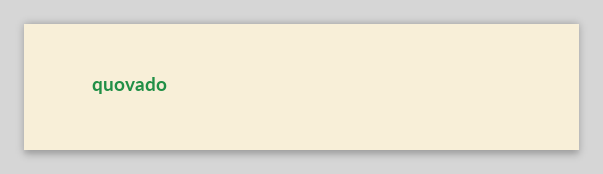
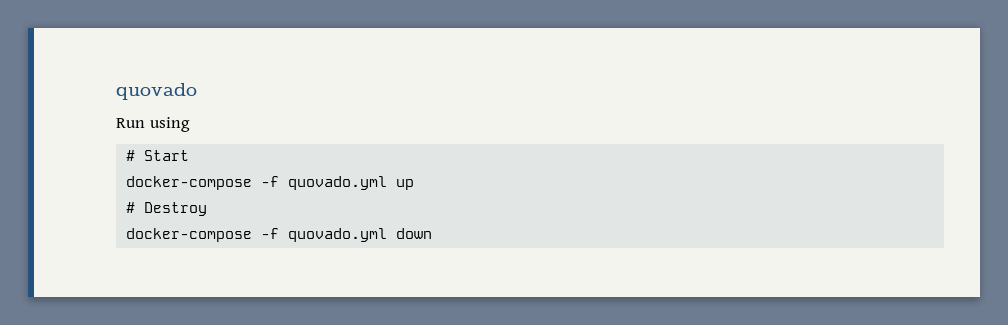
+ Run using
+ # Start
+ docker-compose -f quovado.yml up
+ # Destroy
+ docker-compose -f quovado.yml down

